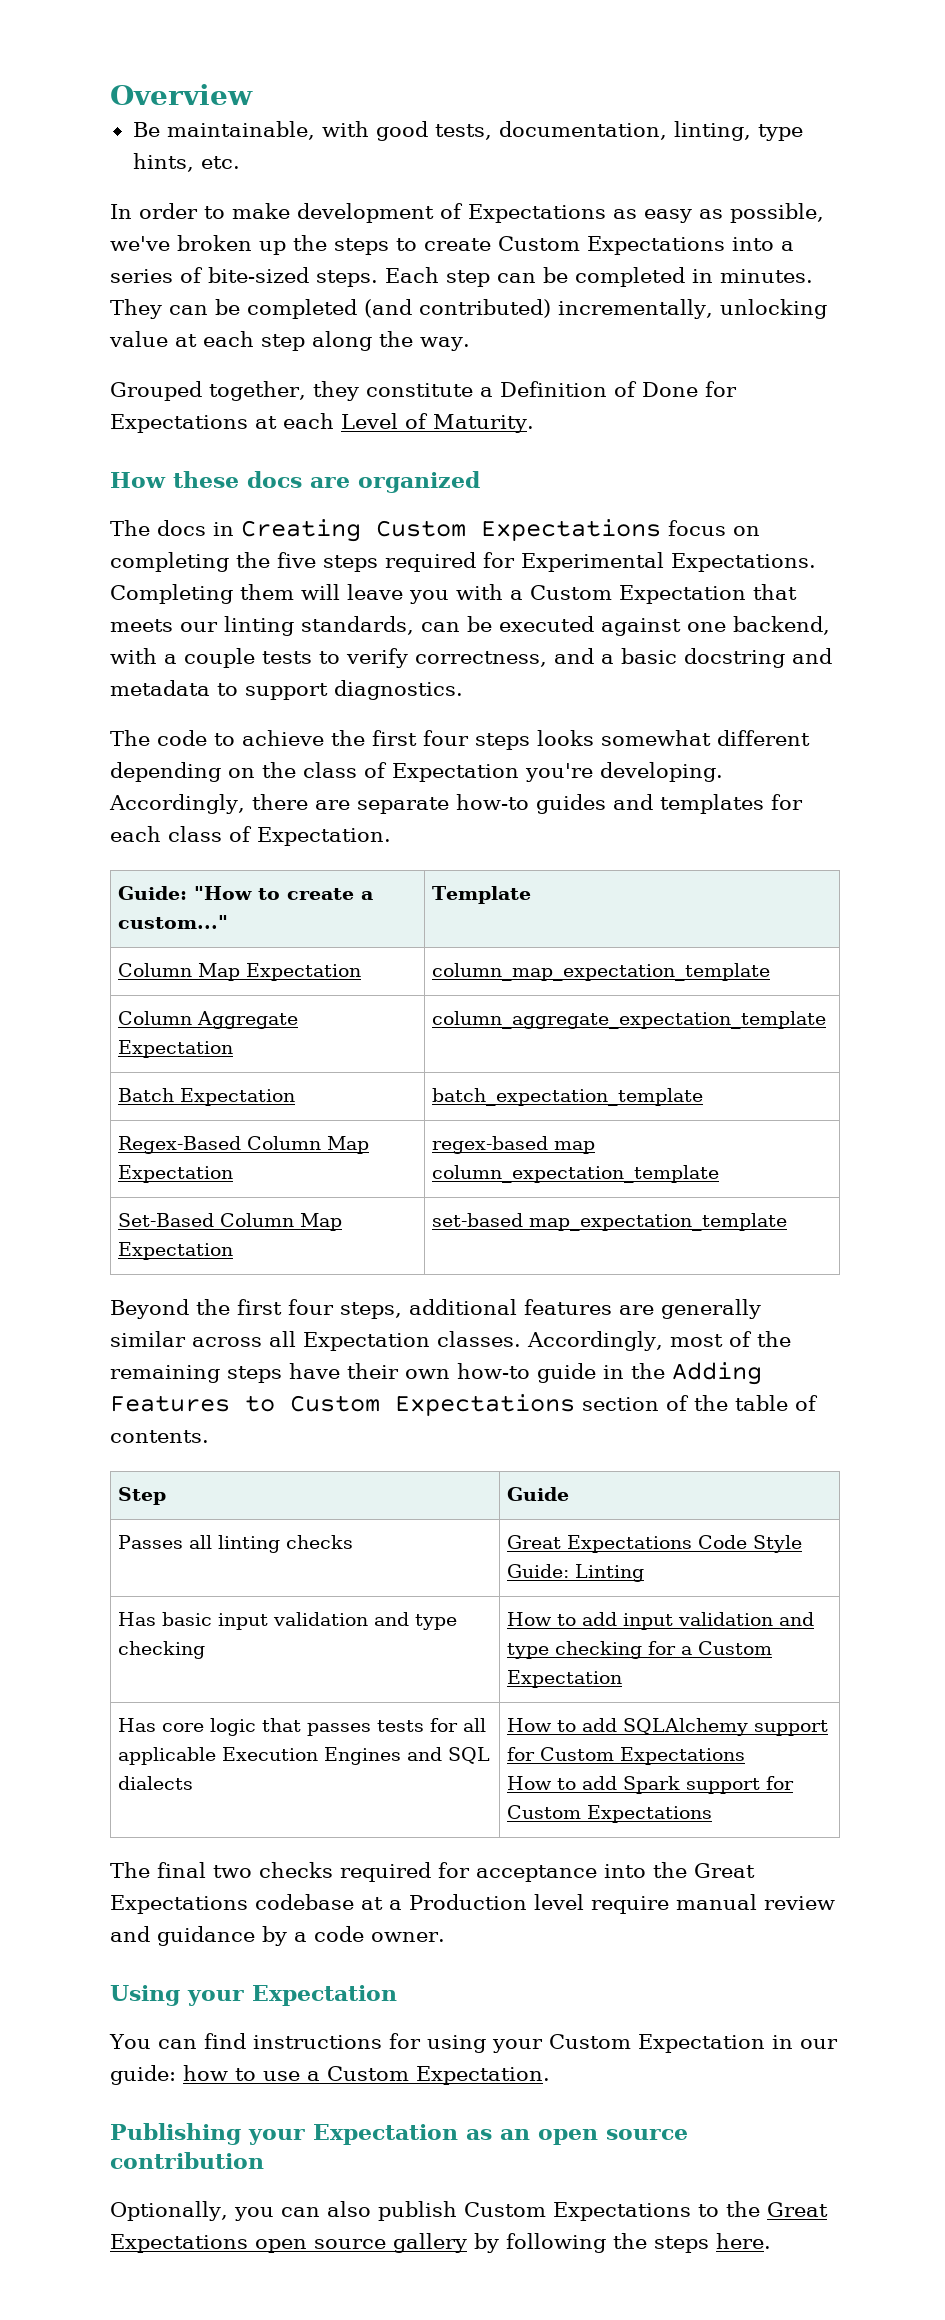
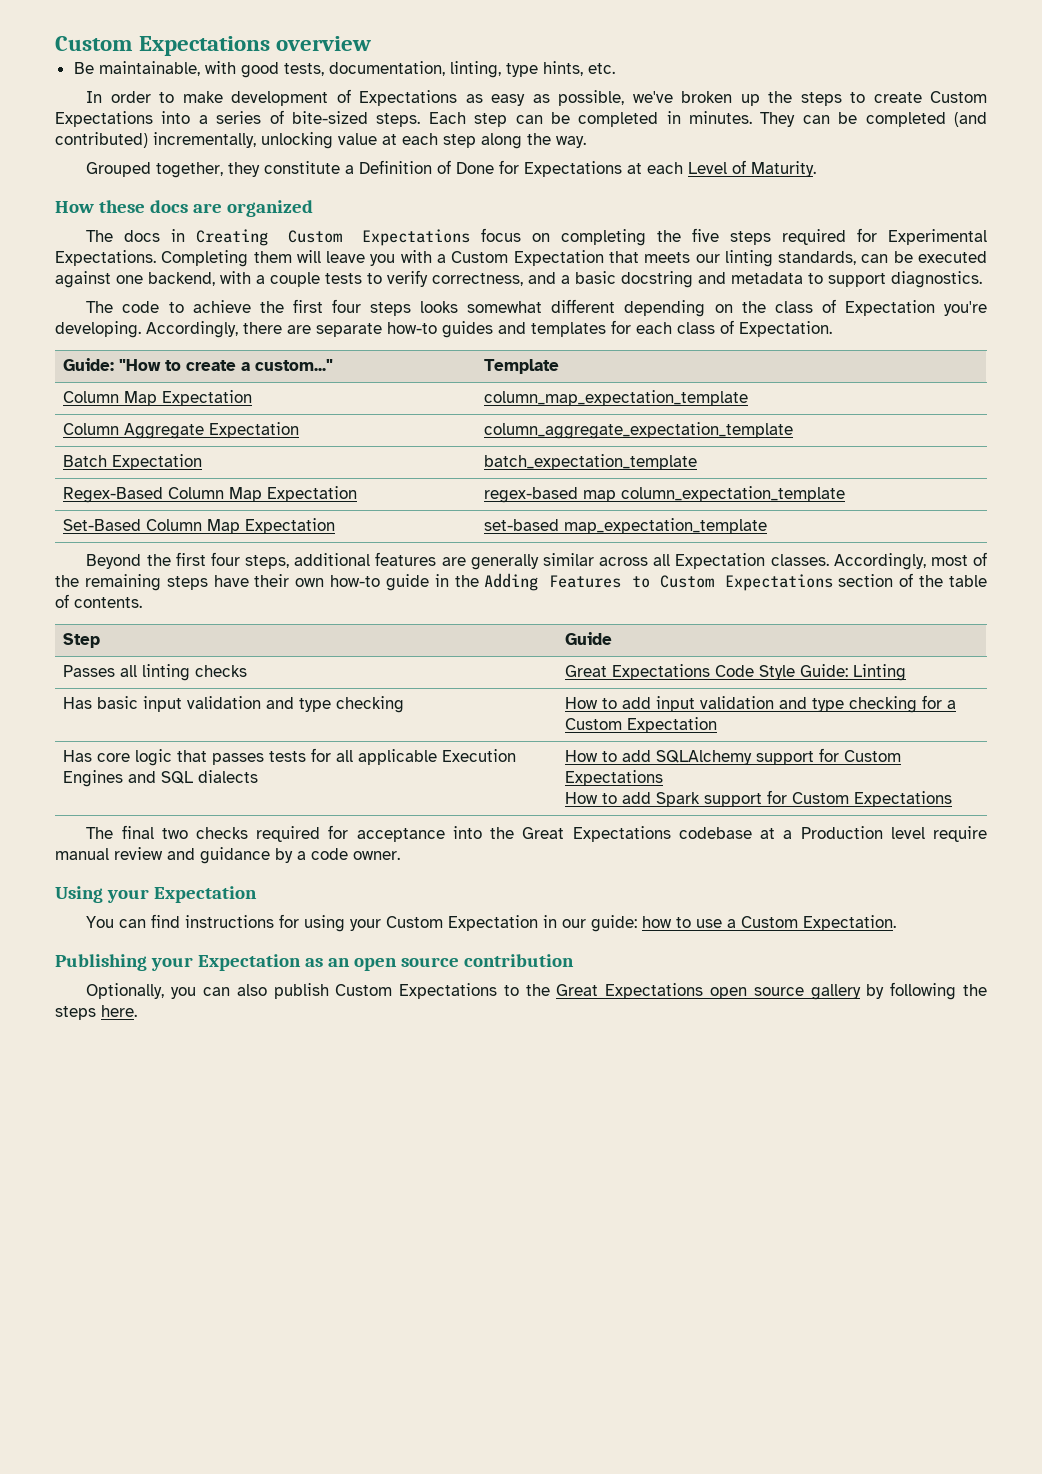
- Overview
+ Custom Expectations overview

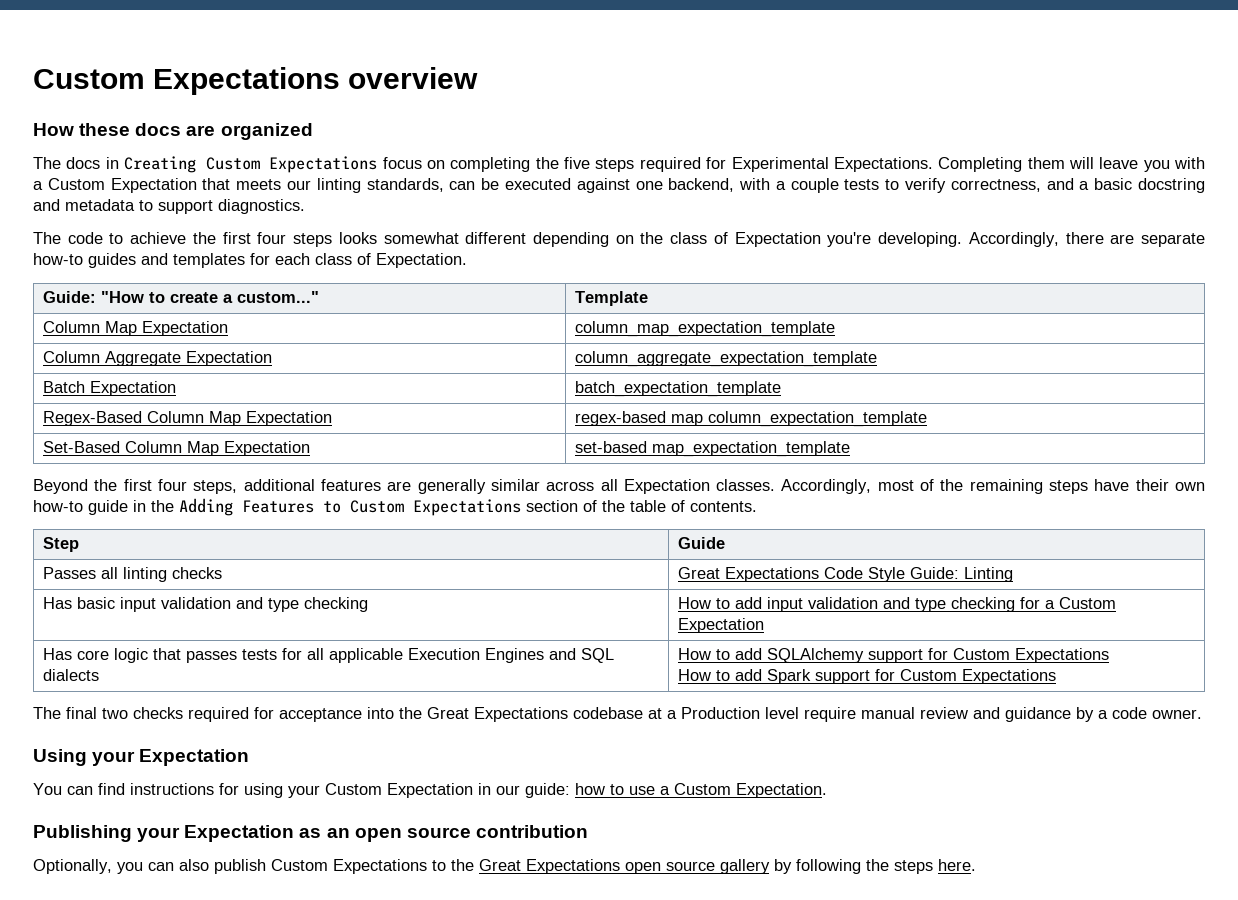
- Be maintainable, with good tests, documentation, linting, type hints, etc.
- In order to make development of Expectations as easy as possible, we've broken up the steps to create Custom Expectations into a series of bite-sized steps. Each step can be completed in minutes. They can be completed (and contributed) incrementally, unlocking value at each step along the way.
- Grouped together, they constitute a Definition of Done for Expectations at each Level of Maturity.

